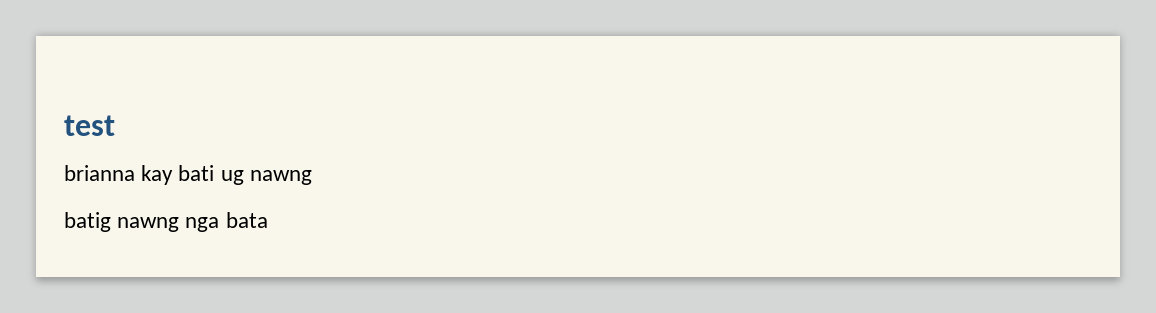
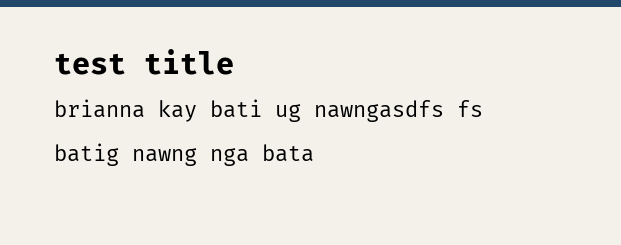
- test
+ test title
- brianna kay bati ug nawng
+ brianna kay bati ug nawngasdfs fs

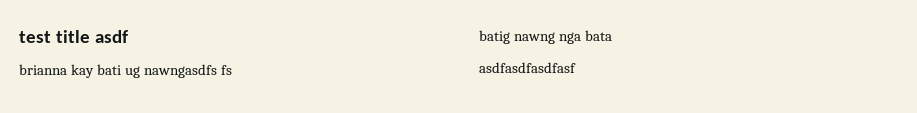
- test title
+ test title asdf
+ asdfasdfasdfasf

